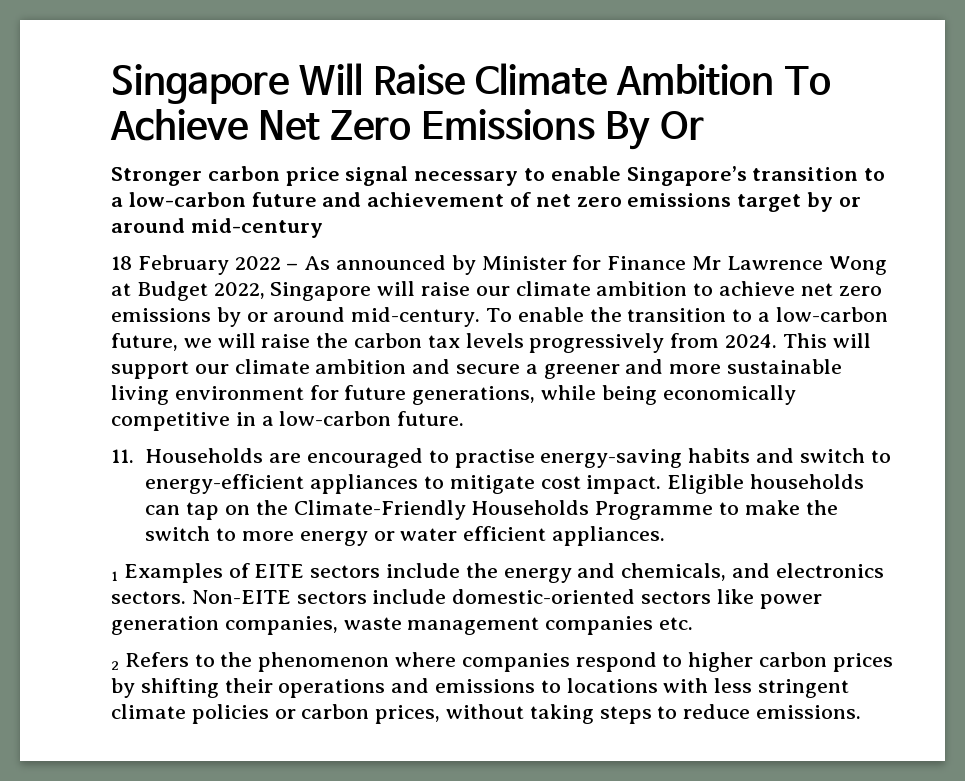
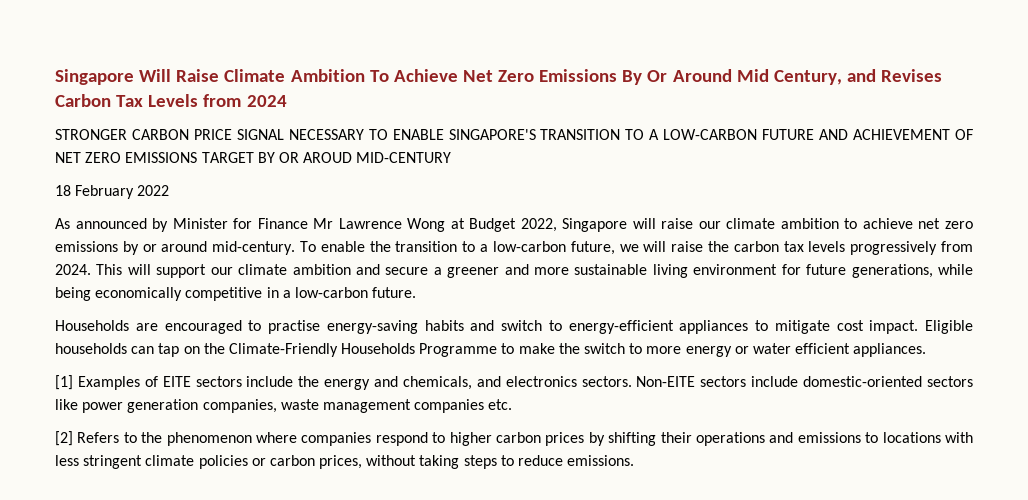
- Singapore Will Raise Climate Ambition To Achieve Net Zero Emissions By Or
- Stronger carbon price signal necessary to enable Singapore’s transition to a low-carbon future and achievement of net zero emissions target by or around mid-century
+ Singapore Will Raise Climate Ambition To Achieve Net Zero Emissions By Or Around Mid Century, and Revises Carbon Tax Levels from 2024
+ STRONGER CARBON PRICE SIGNAL NECESSARY TO ENABLE SINGAPORE'S TRANSITION TO A LOW-CARBON FUTURE AND ACHIEVEMENT OF NET ZERO EMISSIONS TARGET BY OR AROUD MID-CENTURY
- 18 February 2022 – As announced by Minister for Finance Mr Lawrence Wong at Budget 2022, Singapore will raise our climate ambition to achieve net zero emissions by or around mid-century.
+ 18 February 2022
+ As announced by Minister for Finance Mr Lawrence Wong at Budget 2022, Singapore will raise our climate ambition to achieve net zero emissions by or around mid-century.
- 11. Households are encouraged to practise energy-saving habits and switch to energy-efficient appliances to mitigate cost impact.
+ Households are encouraged to practise energy-saving habits and switch to energy-efficient appliances to mitigate cost impact.
- 1 Examples of EITE sectors include the energy and chemicals, and electronics sectors.
+ [1] Examples of EITE sectors include the energy and chemicals, and electronics sectors.
- 2 Refers to the phenomenon where companies respond to higher carbon prices by shifting their operations and emissions to locations with less stringent climate policies or carbon prices, without taking steps to reduce emissions.
+ [2] Refers to the phenomenon where companies respond to higher carbon prices by shifting their operations and emissions to locations with less stringent climate policies or carbon prices, without taking steps to reduce emissions.

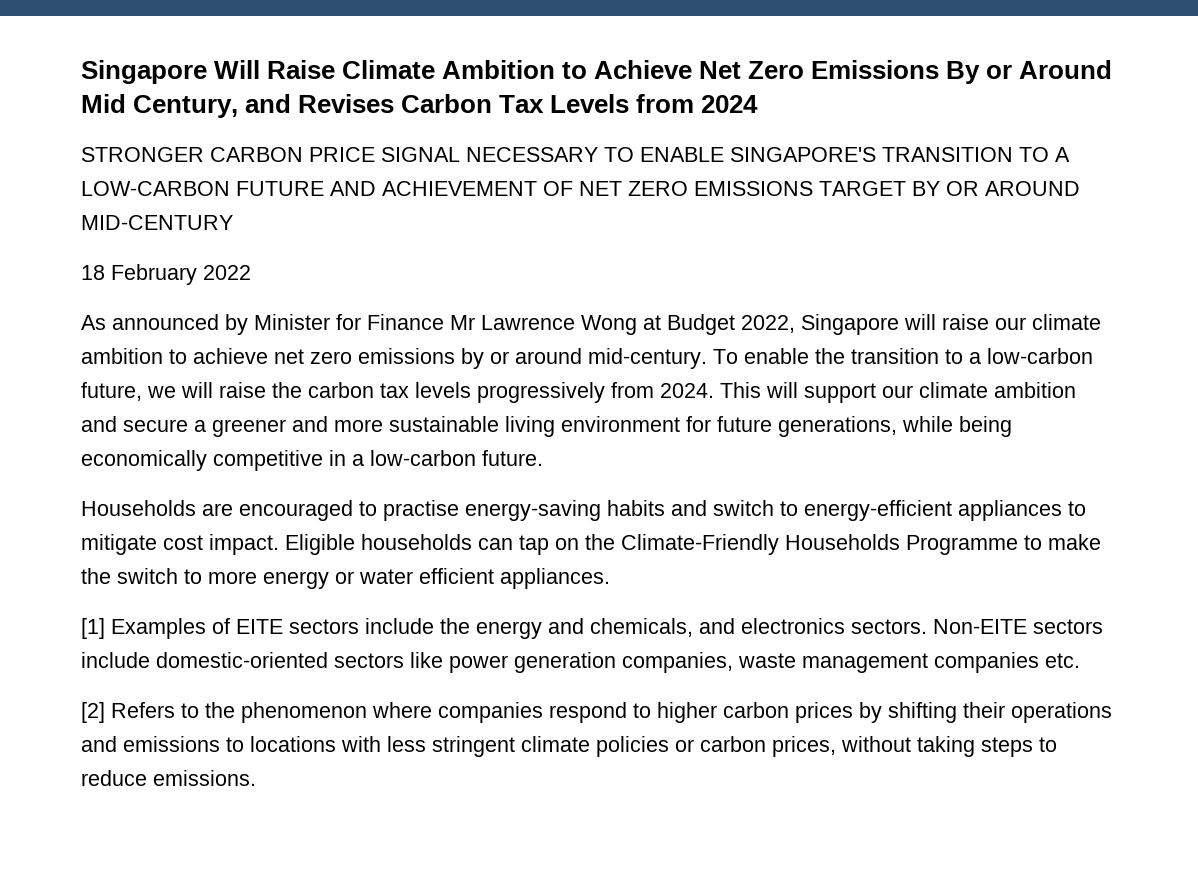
- Singapore Will Raise Climate Ambition To Achieve Net Zero Emissions By Or Around Mid Century, and Revises Carbon Tax Levels from 2024
+ Singapore Will Raise Climate Ambition to Achieve Net Zero Emissions By or Around Mid Century, and Revises Carbon Tax Levels from 2024
- STRONGER CARBON PRICE SIGNAL NECESSARY TO ENABLE SINGAPORE'S TRANSITION TO A LOW-CARBON FUTURE AND ACHIEVEMENT OF NET ZERO EMISSIONS TARGET BY OR AROUD MID-CENTURY
+ STRONGER CARBON PRICE SIGNAL NECESSARY TO ENABLE SINGAPORE'S TRANSITION TO A LOW-CARBON FUTURE AND ACHIEVEMENT OF NET ZERO EMISSIONS TARGET BY OR AROUND MID-CENTURY

